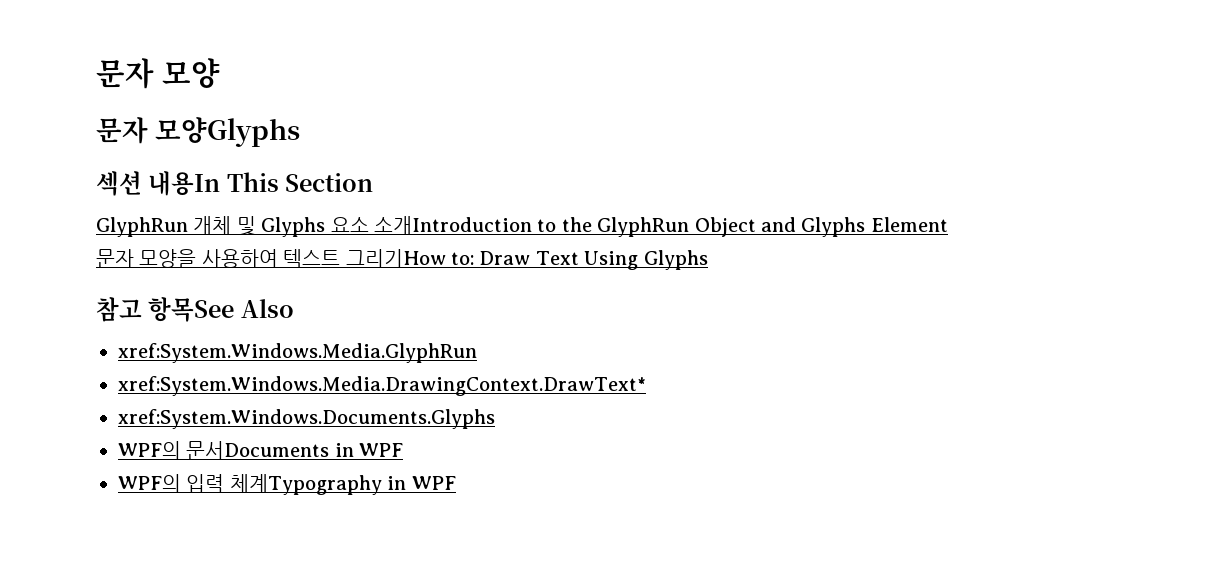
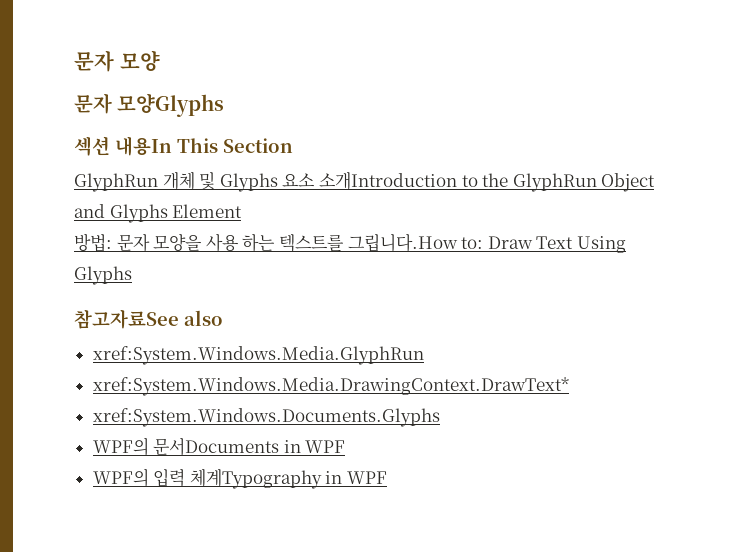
- 문자 모양을 사용하여 텍스트 그리기How to: Draw Text Using Glyphs
+ 방법: 문자 모양을 사용 하는 텍스트를 그립니다.How to: Draw Text Using Glyphs
- 참고 항목See Also
+ 참고자료See also

